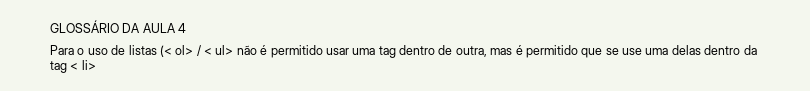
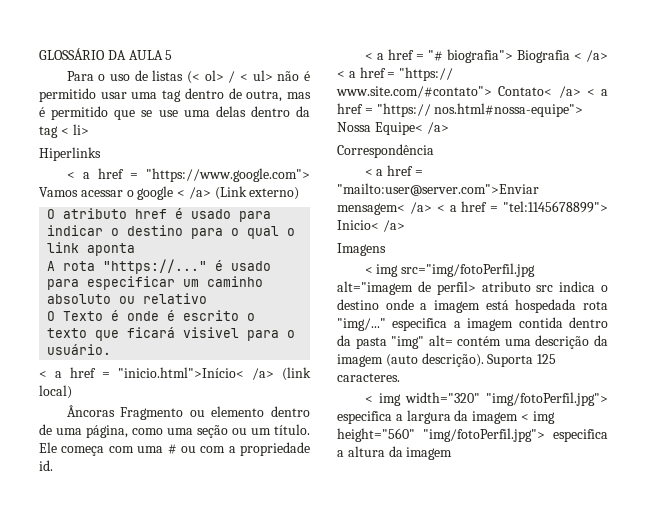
- GLOSSÁRIO DA AULA 4
+ GLOSSÁRIO DA AULA 5
+ Hiperlinks
+ < a href = "https://www.google.com"> Vamos acessar o google < /a> (Link externo)
+ O atributo href é usado para indicar o destino para o qual o link aponta
+ A rota "https://..." é usado para especificar um caminho absoluto ou relativo
+ O Texto é onde é escrito o texto que ficará visivel para o usuário.
+ < a href = "inicio.html">Início< /a> (link local)
+ Âncoras Fragmento ou elemento dentro de uma página, como uma seção ou um título. Ele começa com uma # ou com a propriedade id.
+ < a href = "# biografia"> Biografia < /a> < a href = "https:// www.site.com/#contato"> Contato< /a> < a href = "https:// nos.html#nossa-equipe"> Nossa Equipe< /a>
+ Correspondência
+ < a href = "mailto:user@server.com">Enviar mensagem< /a> < a href = "tel:1145678899"> Inicio< /a>
+ Imagens
+ < img src="img/fotoPerfil.jpg alt="imagem de perfil> atributo src indica o destino onde a imagem está hospedada rota "img/..." especifica a imagem contida dentro da pasta "img" alt= contém uma descrição da imagem (auto descrição). Suporta 125 caracteres.
+ < img width="320" "img/fotoPerfil.jpg"> especifica a largura da imagem < img height="560" "img/fotoPerfil.jpg"> especifica a altura da imagem

